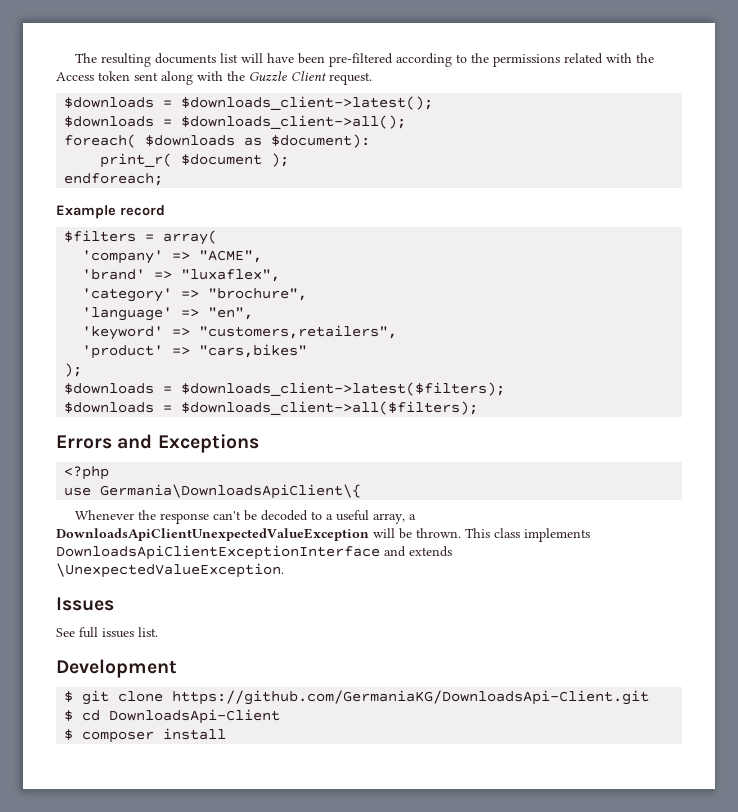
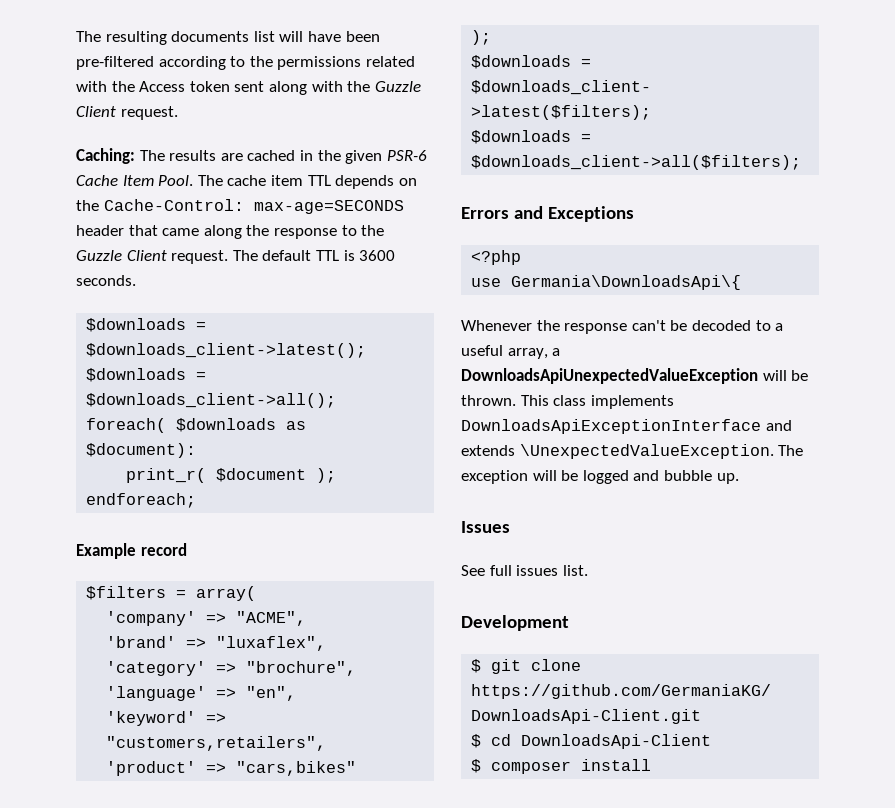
+ Caching: The results are cached in the given PSR-6 Cache Item Pool. The cache item TTL depends on the Cache-Control: max-age=SECONDS header that came along the response to the Guzzle Client request. The default TTL is 3600 seconds.
- use Germania\DownloadsApiClient\{
+ use Germania\DownloadsApi\{
- Whenever the response can't be decoded to a useful array, a DownloadsApiClientUnexpectedValueException will be thrown.
+ Whenever the response can't be decoded to a useful array, a DownloadsApiUnexpectedValueException will be thrown.
- This class implements DownloadsApiClientExceptionInterface and extends \UnexpectedValueException.
+ This class implements DownloadsApiExceptionInterface and extends \UnexpectedValueException. The exception will be logged and bubble up.

